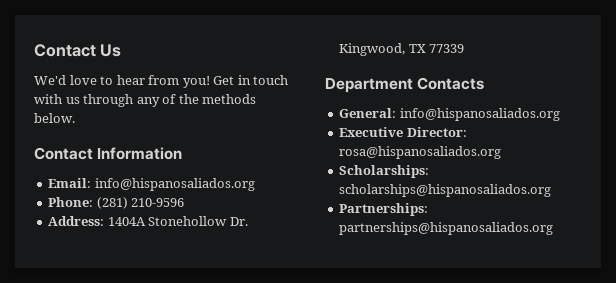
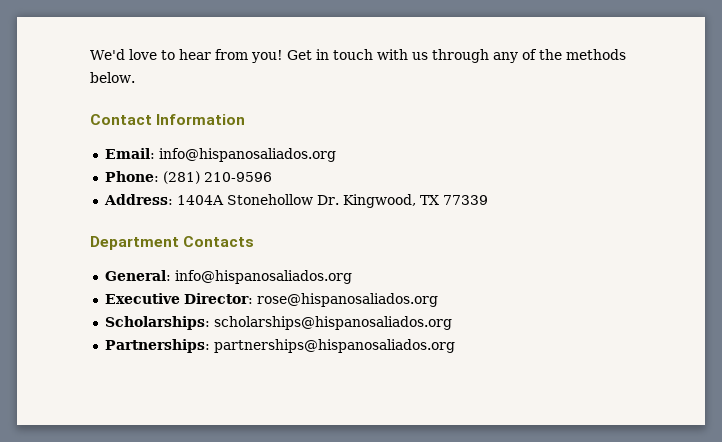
- Contact Us
- Executive Director: rosa@hispanosaliados.org
+ Executive Director: rose@hispanosaliados.org

